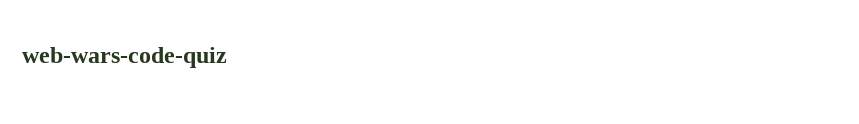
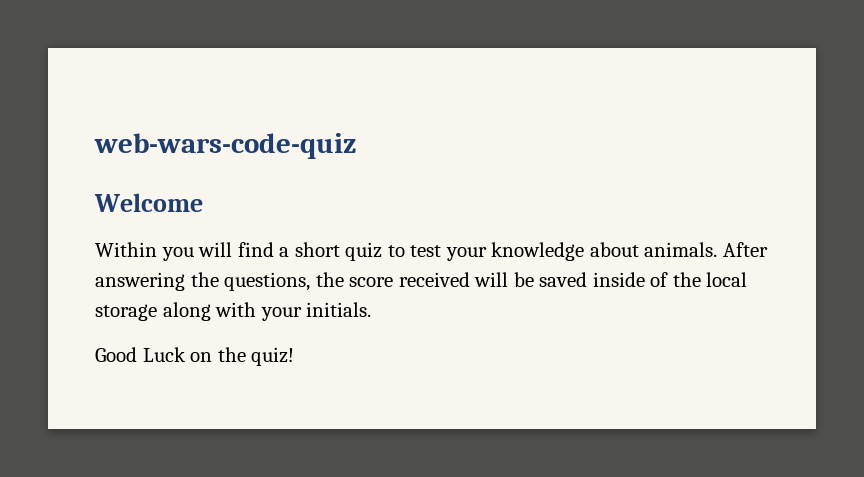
+ Welcome
+ Within you will find a short quiz to test your knowledge about animals. After answering the questions, the score received will be saved inside of the local storage along with your initials.
+ Good Luck on the quiz!

